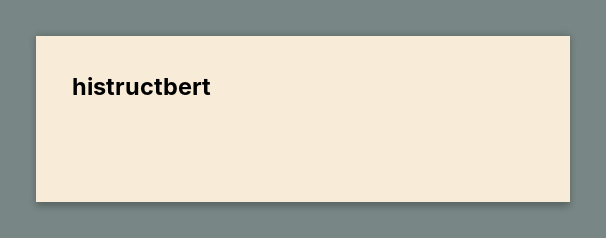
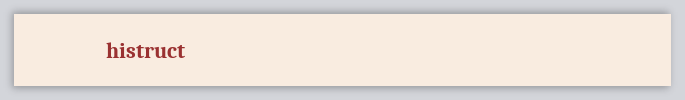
- histructbert
+ histruct

